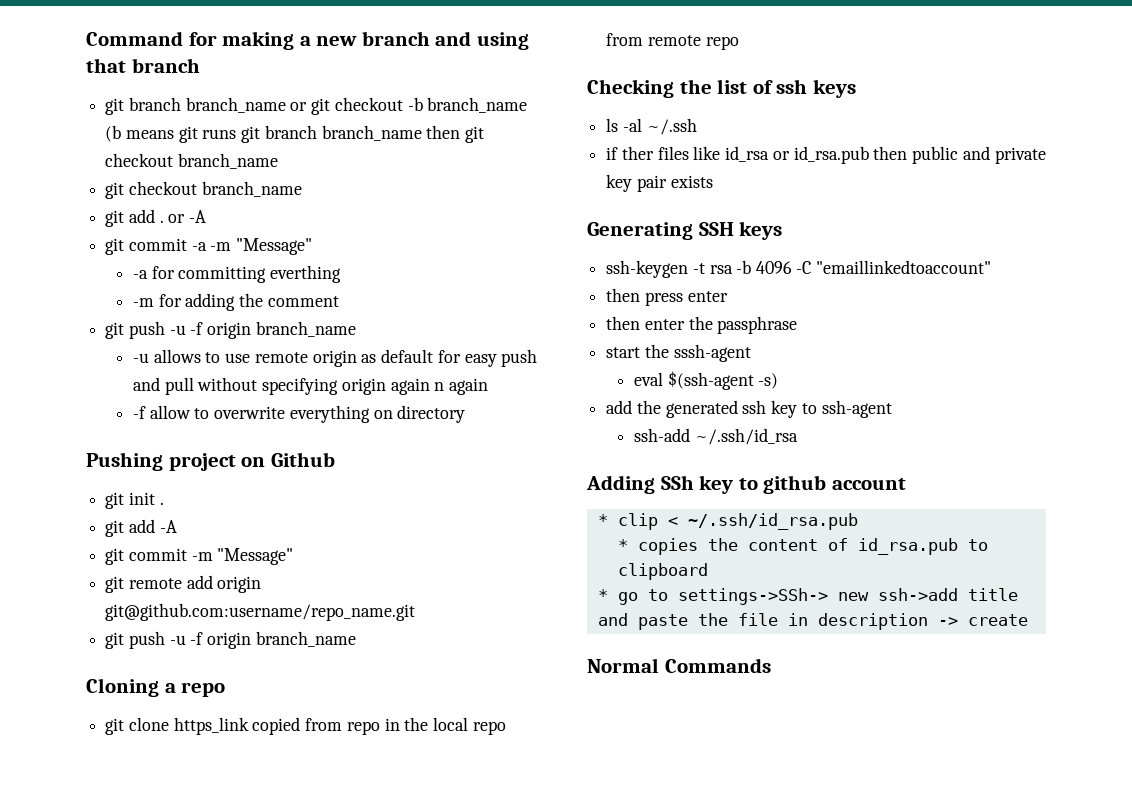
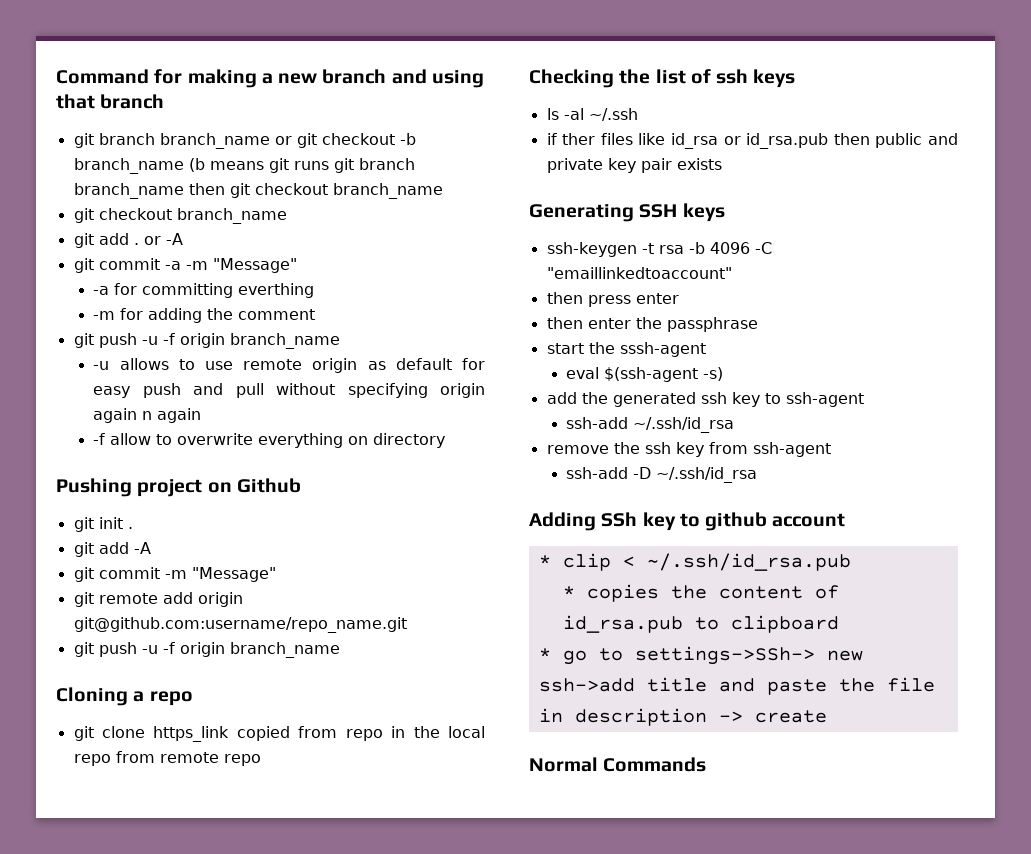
+ remove the ssh key from ssh-agent
+ ssh-add -D ~/.ssh/id_rsa

